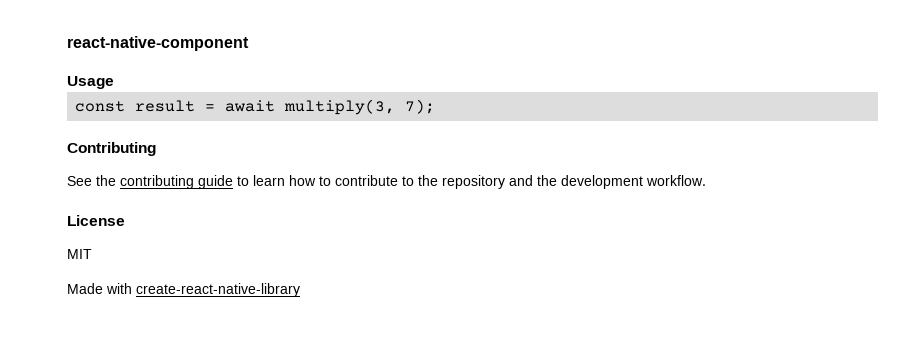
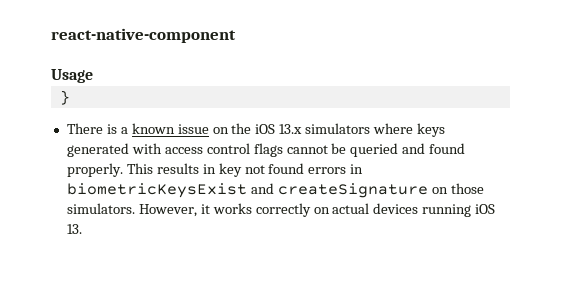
- const result = await multiply(3, 7);
- Contributing
- See the contributing guide to learn how to contribute to the repository and the development workflow.
- License
- MIT
- Made with create-react-native-library
+ }
+ There is a known issue on the iOS 13.x simulators where keys generated with access control flags cannot be queried and found properly. This results in key not found errors in biometricKeysExist and createSignature on those simulators. However, it works correctly on actual devices running iOS 13.

